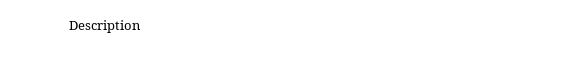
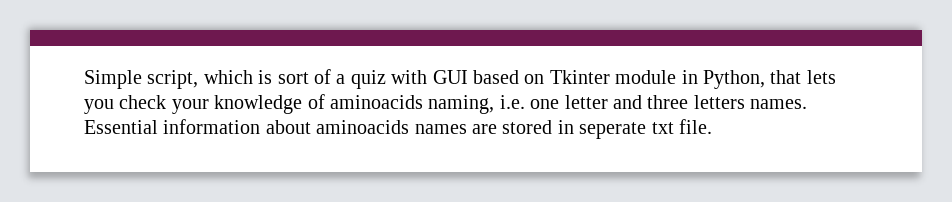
- Description
+ Simple script, which is sort of a quiz with GUI based on Tkinter module in Python, that lets you check your knowledge of aminoacids naming, i.e. one letter and three letters names. Essential information about aminoacids names are stored in seperate txt file.

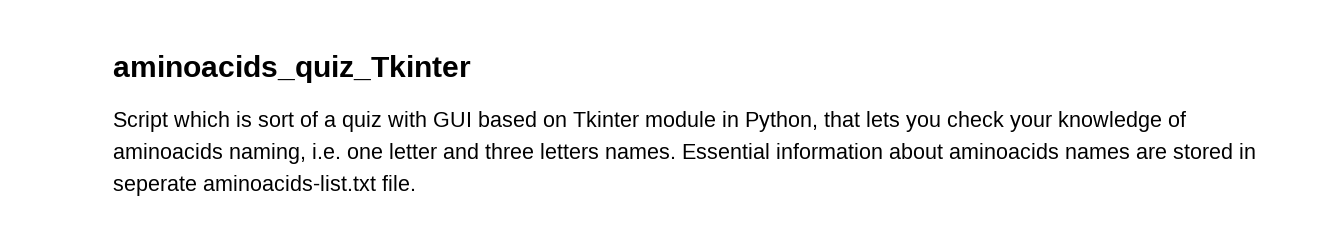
- Simple script, which is sort of a quiz with GUI based on Tkinter module in Python, that lets you check your knowledge of aminoacids naming, i.e. one letter and three letters names.
+ aminoacids_quiz_Tkinter
+ Script which is sort of a quiz with GUI based on Tkinter module in Python, that lets you check your knowledge of aminoacids naming, i.e. one letter and three letters names.
- Essential information about aminoacids names are stored in seperate txt file.
+ Essential information about aminoacids names are stored in seperate aminoacids-list.txt file.

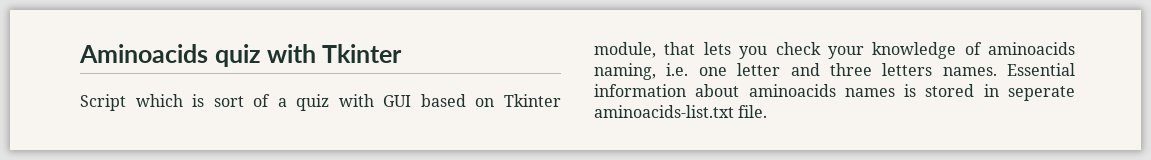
- aminoacids_quiz_Tkinter
+ Aminoacids quiz with Tkinter
- Script which is sort of a quiz with GUI based on Tkinter module in Python, that lets you check your knowledge of aminoacids naming, i.e. one letter and three letters names.
+ Script which is sort of a quiz with GUI based on Tkinter module, that lets you check your knowledge of aminoacids naming, i.e. one letter and three letters names.
- Essential information about aminoacids names are stored in seperate aminoacids-list.txt file.
+ Essential information about aminoacids names is stored in seperate aminoacids-list.txt file.

